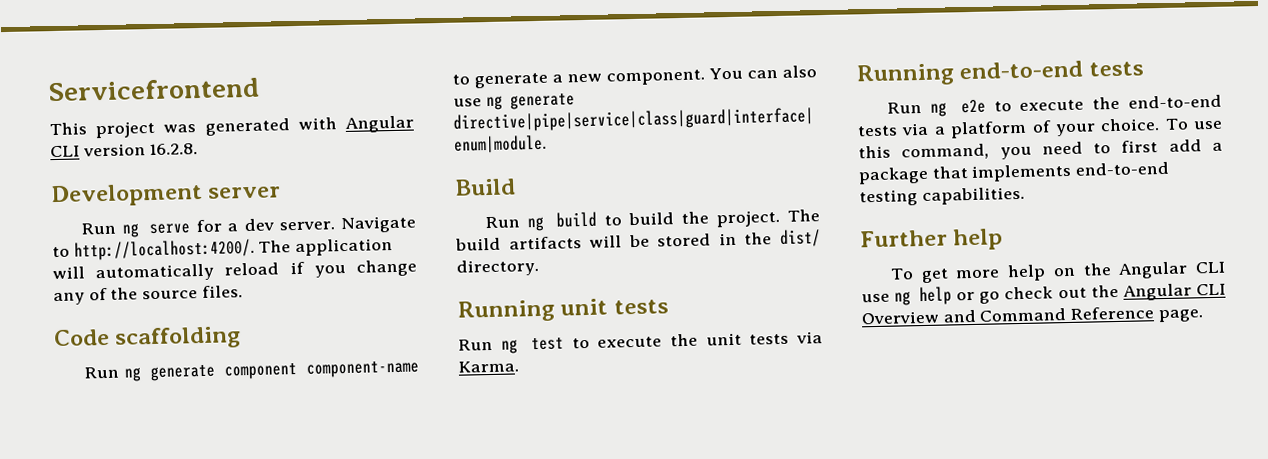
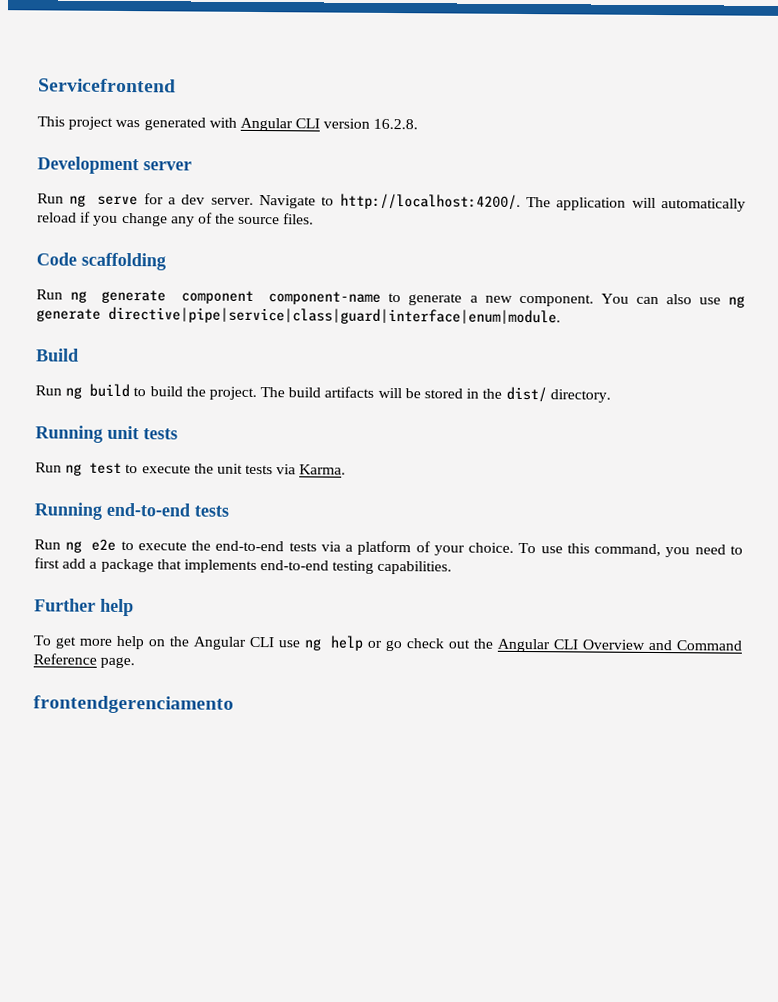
+ frontendgerenciamento

